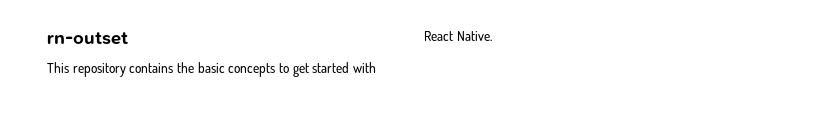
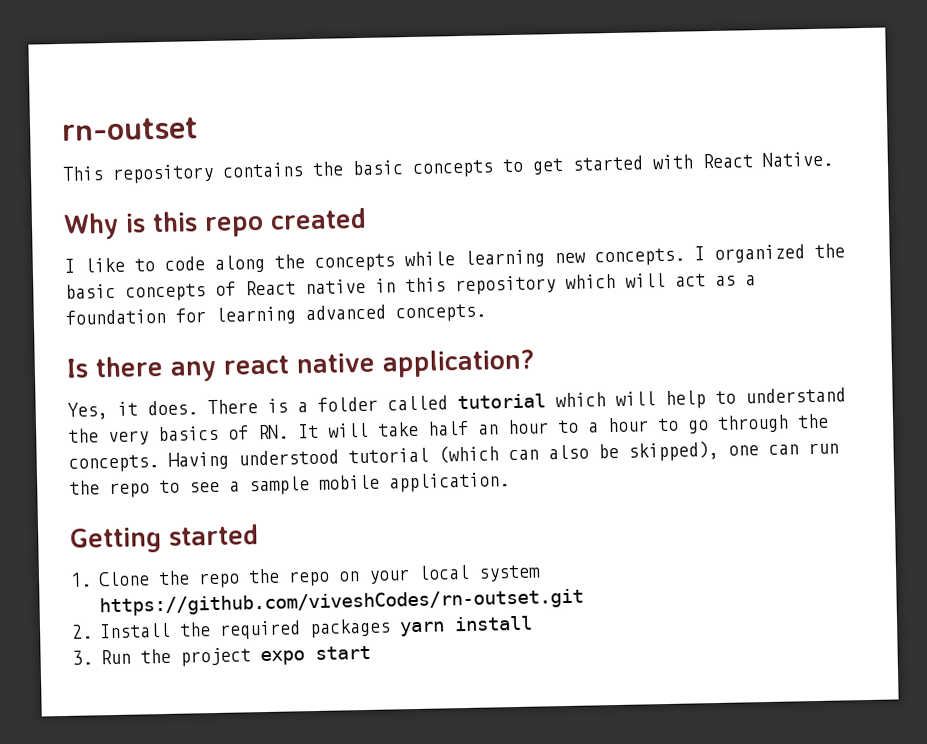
+ Why is this repo created
+ I like to code along the concepts while learning new concepts. I organized the basic concepts of React native in this repository which will act as a foundation for learning advanced concepts.
+ Is there any react native application?
+ Yes, it does. There is a folder called tutorial which will help to understand the very basics of RN. It will take half an hour to a hour to go through the concepts. Having understood tutorial (which can also be skipped), one can run the repo to see a sample mobile application.
+ Getting started
+ 1. Clone the repo the repo on your local system https://github.com/viveshCodes/rn-outset.git
+ 2. Install the required packages yarn install
+ 3. Run the project expo start

